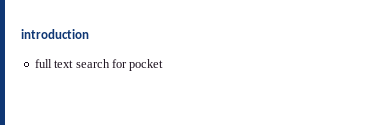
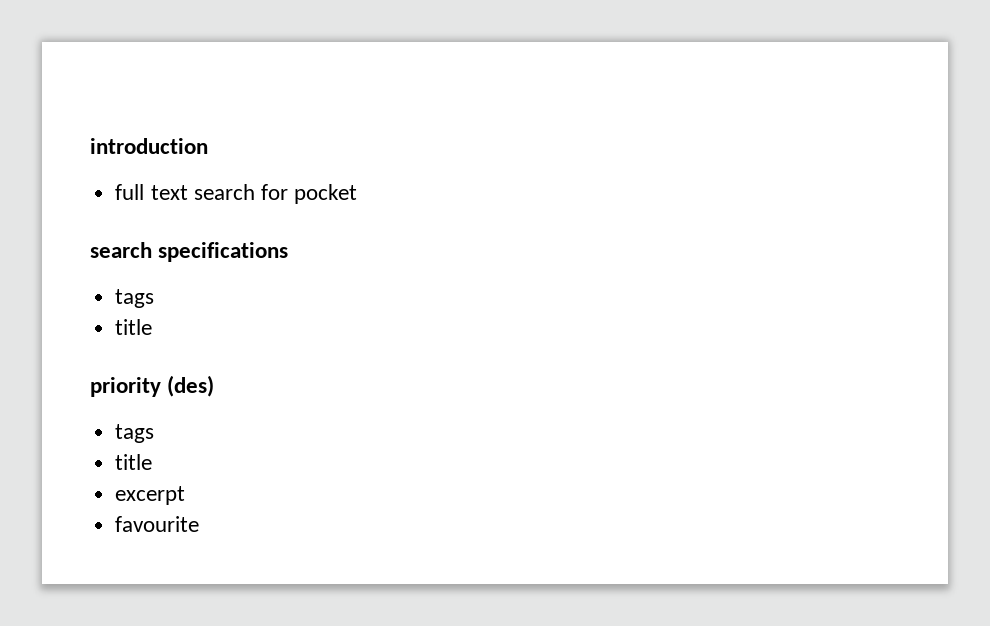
+ search specifications
+ tags
+ title
+ priority (des)
+ tags
+ title
+ excerpt
+ favourite

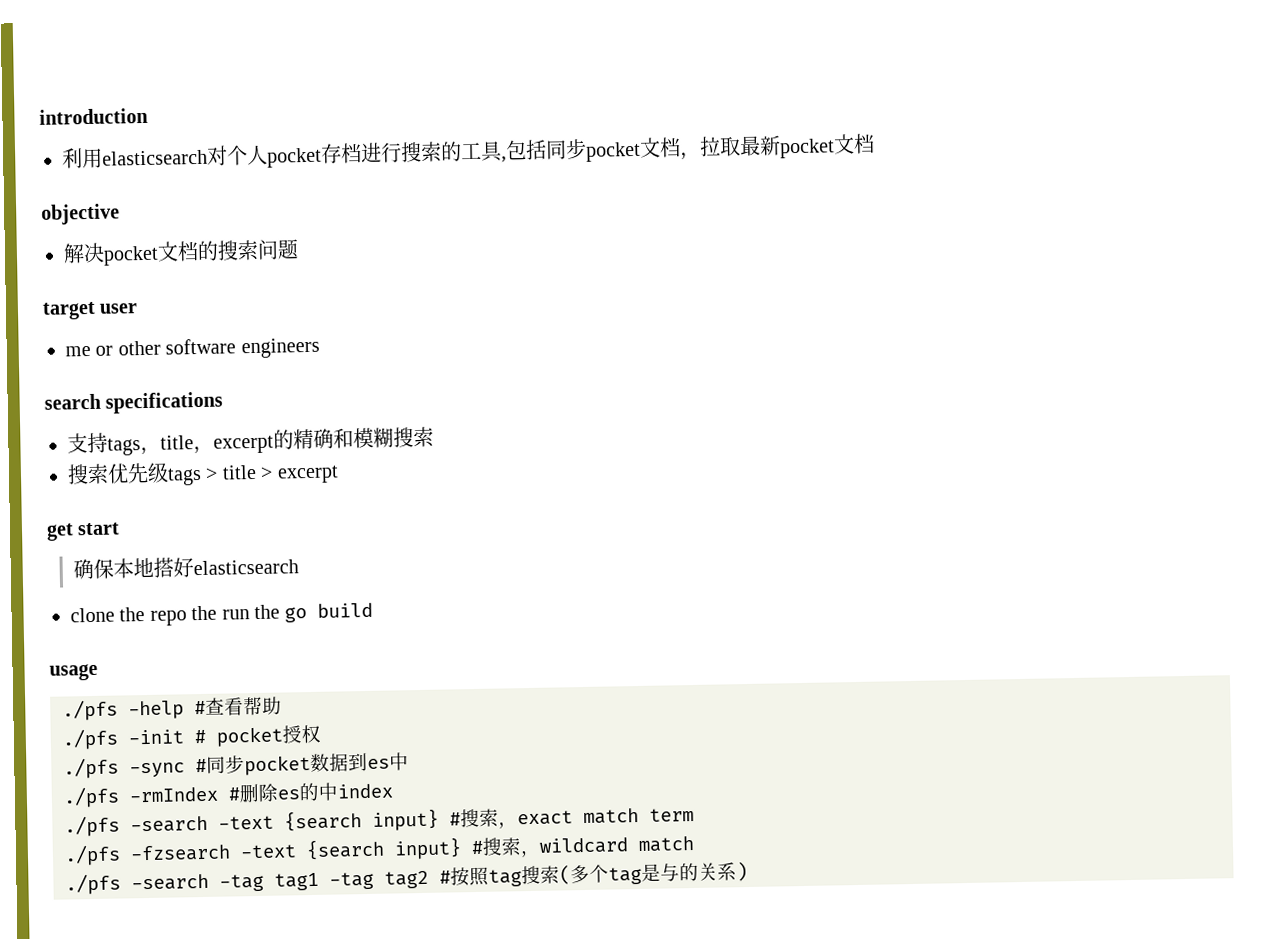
- full text search for pocket
+ 利用elasticsearch对个人pocket存档进行搜索的工具,包括同步pocket文档，拉取最新pocket文档
+ objective
+ 解决pocket文档的搜索问题
+ target user
+ me or other software engineers
  search specifications
- tags
- title
- priority (des)
- tags
- title
- excerpt
- favourite
+ 支持tags，title，excerpt的精确和模糊搜索
+ 搜索优先级tags > title > excerpt
+ get start
+ 确保本地搭好elasticsearch
+ clone the repo the run the go build
+ usage
+ ./pfs -help #查看帮助
+ ./pfs -init # pocket授权
+ ./pfs -sync #同步pocket数据到es中
+ ./pfs -rmIndex #删除es的中index
+ ./pfs -search -text {search input} #搜索，exact match term
+ ./pfs -fzsearch -text {search input} #搜索，wildcard match
+ ./pfs -search -tag tag1 -tag tag2 #按照tag搜索(多个tag是与的关系)

